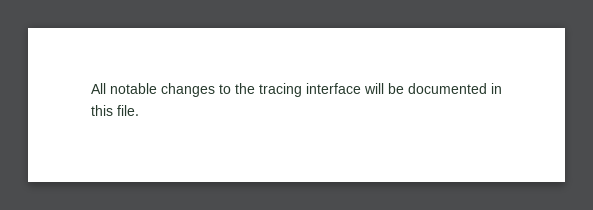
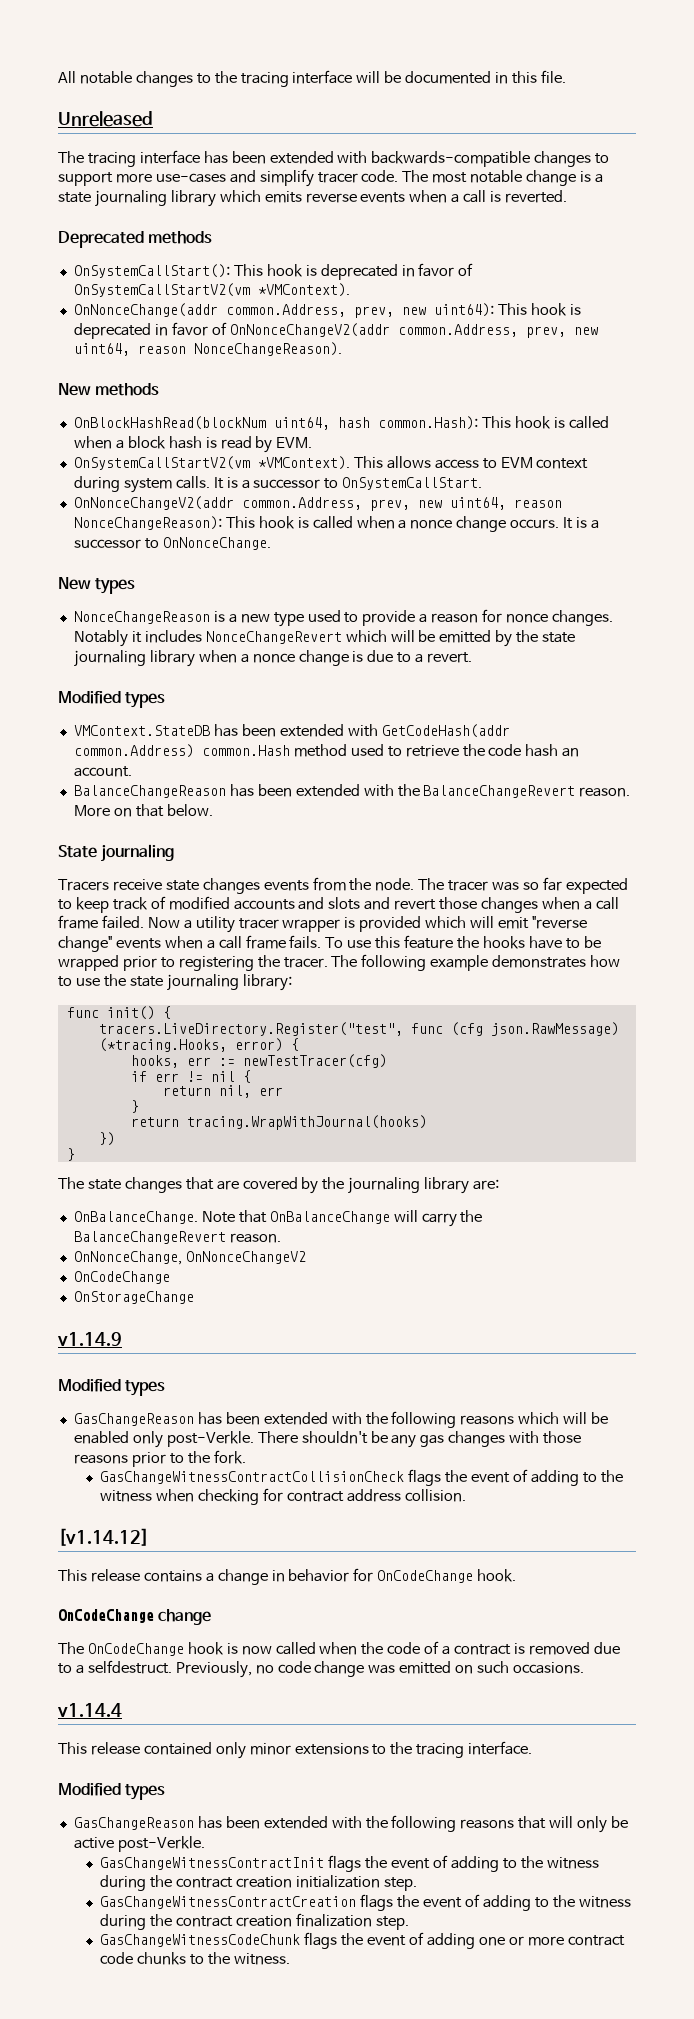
+ Unreleased
+ The tracing interface has been extended with backwards-compatible changes to support more use-cases and simplify tracer code. The most notable change is a state journaling library which emits reverse events when a call is reverted.
+ Deprecated methods
+ OnSystemCallStart(): This hook is deprecated in favor of OnSystemCallStartV2(vm *VMContext).
+ OnNonceChange(addr common.Address, prev, new uint64): This hook is deprecated in favor of OnNonceChangeV2(addr common.Address, prev, new uint64, reason NonceChangeReason).
+ New methods
+ OnBlockHashRead(blockNum uint64, hash common.Hash): This hook is called when a block hash is read by EVM.
+ OnSystemCallStartV2(vm *VMContext). This allows access to EVM context during system calls. It is a successor to OnSystemCallStart.
+ OnNonceChangeV2(addr common.Address, prev, new uint64, reason NonceChangeReason): This hook is called when a nonce change occurs. It is a successor to OnNonceChange.
+ New types
+ NonceChangeReason is a new type used to provide a reason for nonce changes. Notably it includes NonceChangeRevert which will be emitted by the state journaling library when a nonce change is due to a revert.
+ Modified types
+ VMContext.StateDB has been extended with GetCodeHash(addr common.Address) common.Hash method used to retrieve the code hash an account.
+ BalanceChangeReason has been extended with the BalanceChangeRevert reason. More on that below.
+ State journaling
+ Tracers receive state changes events from the node. The tracer was so far expected to keep track of modified accounts and slots and revert those changes when a call frame failed. Now a utility tracer wrapper is provided which will emit "reverse change" events when a call frame fails. To use this feature the hooks have to be wrapped prior to registering the tracer. The following example demonstrates how to use the state journaling library:
+ func init() {
+ tracers.LiveDirectory.Register("test", func (cfg json.RawMessage) (*tracing.Hooks, error) {
+ hooks, err := newTestTracer(cfg)
+ if err != nil {
+ return nil, err
+ }
+ return tracing.WrapWithJournal(hooks)
+ })
+ }
+ The state changes that are covered by the journaling library are:
+ OnBalanceChange. Note that OnBalanceChange will carry the BalanceChangeRevert reason.
+ OnNonceChange, OnNonceChangeV2
+ OnCodeChange
+ OnStorageChange
+ v1.14.9
+ Modified types
+ GasChangeReason has been extended with the following reasons which will be enabled only post-Verkle. There shouldn't be any gas changes with those reasons prior to the fork.
+ GasChangeWitnessContractCollisionCheck flags the event of adding to the witness when checking for contract address collision.
+ [v1.14.12]
+ This release contains a change in behavior for OnCodeChange hook.
+ OnCodeChange change
+ The OnCodeChange hook is now called when the code of a contract is removed due to a selfdestruct. Previously, no code change was emitted on such occasions.
+ v1.14.4
+ This release contained only minor extensions to the tracing interface.
+ Modified types
+ GasChangeReason has been extended with the following reasons that will only be active post-Verkle.
+ GasChangeWitnessContractInit flags the event of adding to the witness during the contract creation initialization step.
+ GasChangeWitnessContractCreation flags the event of adding to the witness during the contract creation finalization step.
+ GasChangeWitnessCodeChunk flags the event of adding one or more contract code chunks to the witness.

